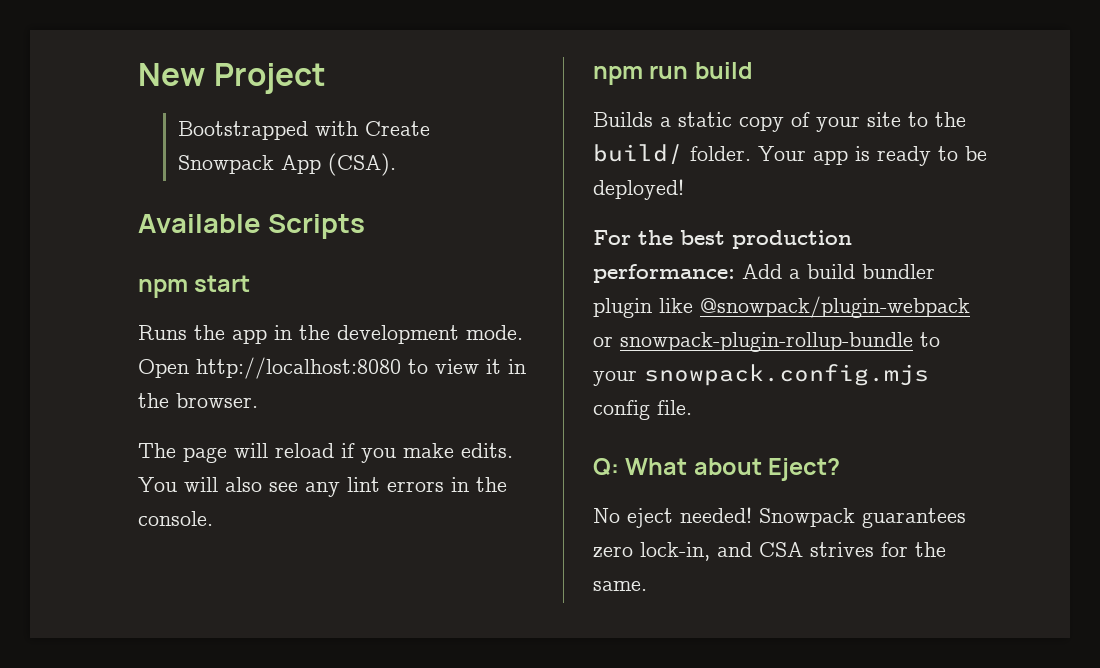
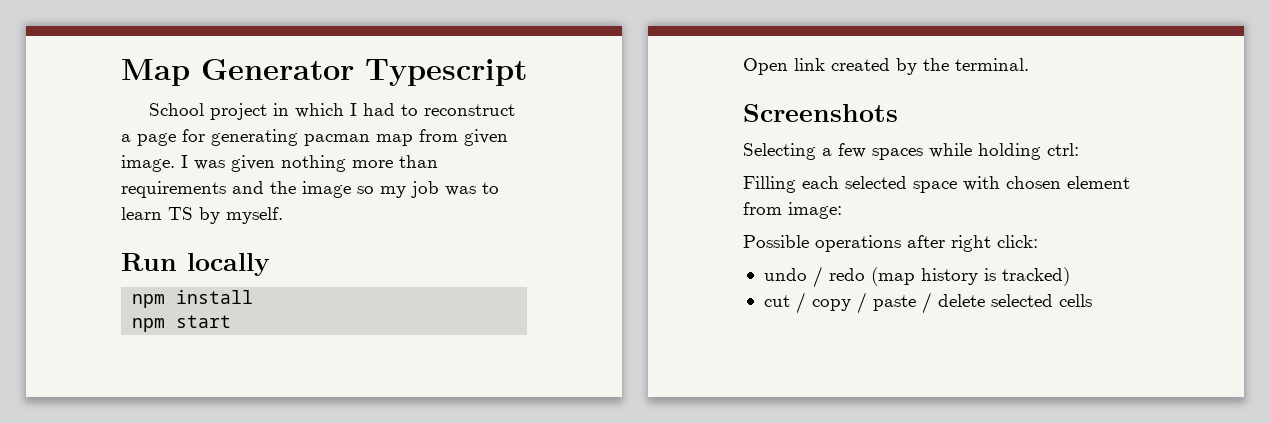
- New Project
- Bootstrapped with Create Snowpack App (CSA).
- Available Scripts
+ Map Generator Typescript
+ School project in which I had to reconstruct a page for generating pacman map from given image. I was given nothing more than requirements and the image so my job was to learn TS by myself.
+ Run locally
+ npm install
  npm start
- Runs the app in the development mode. Open http://localhost:8080 to view it in the browser.
- The page will reload if you make edits. You will also see any lint errors in the console.
- npm run build
- Builds a static copy of your site to the build/ folder. Your app is ready to be deployed!
- For the best production performance: Add a build bundler plugin like @snowpack/plugin-webpack or snowpack-plugin-rollup-bundle to your snowpack.config.mjs config file.
- Q: What about Eject?
- No eject needed! Snowpack guarantees zero lock-in, and CSA strives for the same.
+ Open link created by the terminal.
+ Screenshots
+ Selecting a few spaces while holding ctrl:
+ Filling each selected space with chosen element from image:
+ Possible operations after right click:
+ undo / redo (map history is tracked)
+ cut / copy / paste / delete selected cells

